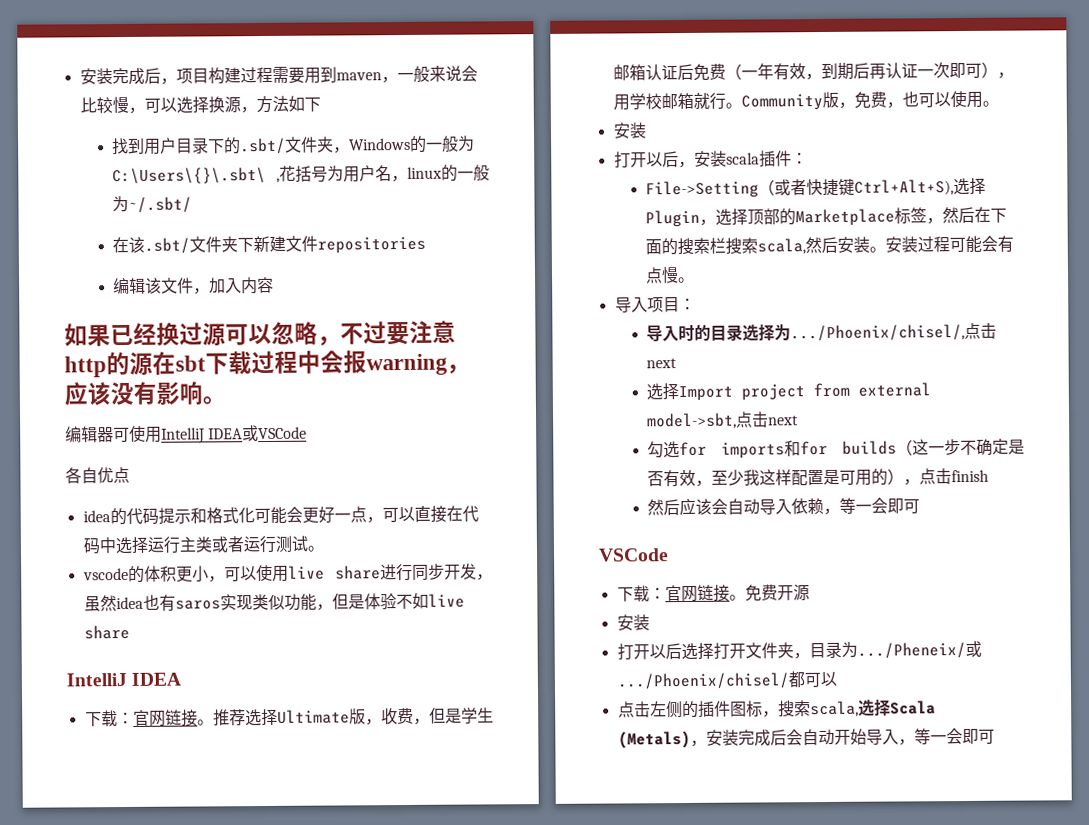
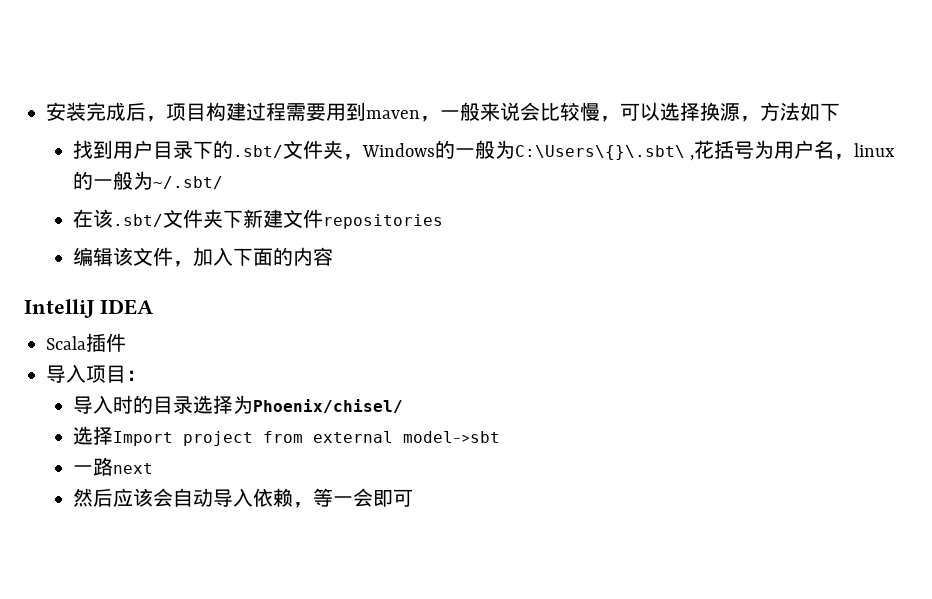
- 编辑该文件，加入内容
+ 编辑该文件，加入下面的内容
- 如果已经换过源可以忽略，不过要注意http的源在sbt下载过程中会报warning，应该没有影响。
- 编辑器可使用IntelliJ IDEA或VSCode
- 各自优点
- idea的代码提示和格式化可能会更好一点，可以直接在代码中选择运行主类或者运行测试。
- vscode的体积更小，可以使用live share进行同步开发，虽然idea也有saros实现类似功能，但是体验不如live share
  IntelliJ IDEA
- 下载：官网链接。推荐选择Ultimate版，收费，但是学生邮箱认证后免费（一年有效，到期后再认证一次即可），用学校邮箱就行。Community版，免费，也可以使用。
- 安装
- 打开以后，安装scala插件：
- File->Setting（或者快捷键Ctrl+Alt+S),选择Plugin，选择顶部的Marketplace标签，然后在下面的搜索栏搜索scala,然后安装。安装过程可能会有点慢。
+ Scala插件
- 导入时的目录选择为.../Phoenix/chisel/,点击next
+ 导入时的目录选择为Phoenix/chisel/
- 选择Import project from external model->sbt,点击next
- 勾选for imports和for builds（这一步不确定是否有效，至少我这样配置是可用的），点击finish
+ 选择Import project from external model->sbt
+ 一路next
  然后应该会自动导入依赖，等一会即可
- VSCode
- 下载：官网链接。免费开源
- 安装
- 打开以后选择打开文件夹，目录为.../Pheneix/或.../Phoenix/chisel/都可以
- 点击左侧的插件图标，搜索scala,选择Scala (Metals)，安装完成后会自动开始导入，等一会即可

